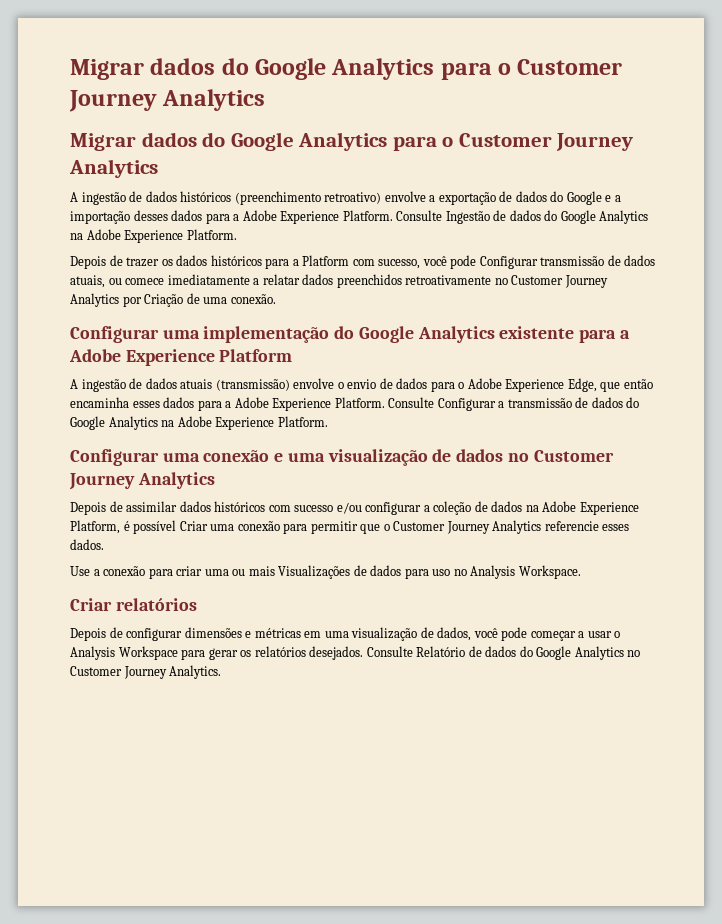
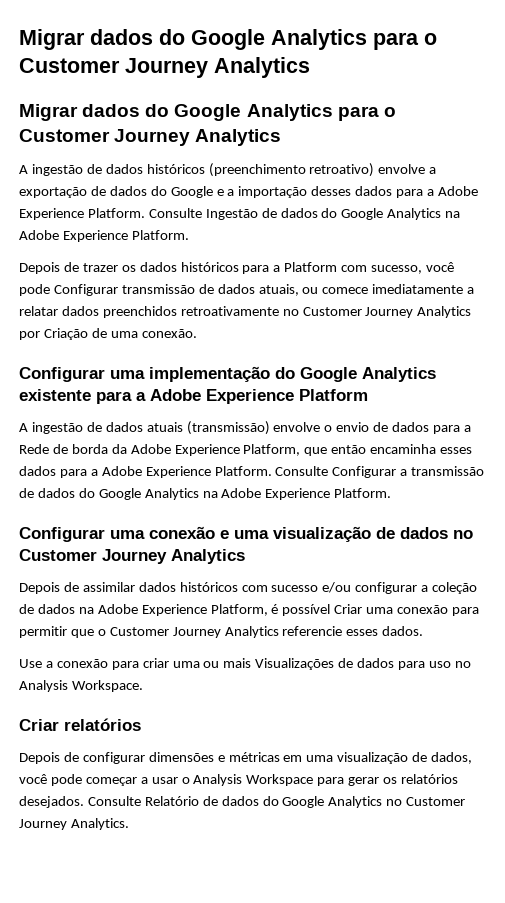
- A ingestão de dados atuais (transmissão) envolve o envio de dados para o Adobe Experience Edge, que então encaminha esses dados para a Adobe Experience Platform.
+ A ingestão de dados atuais (transmissão) envolve o envio de dados para a Rede de borda da Adobe Experience Platform, que então encaminha esses dados para a Adobe Experience Platform.

